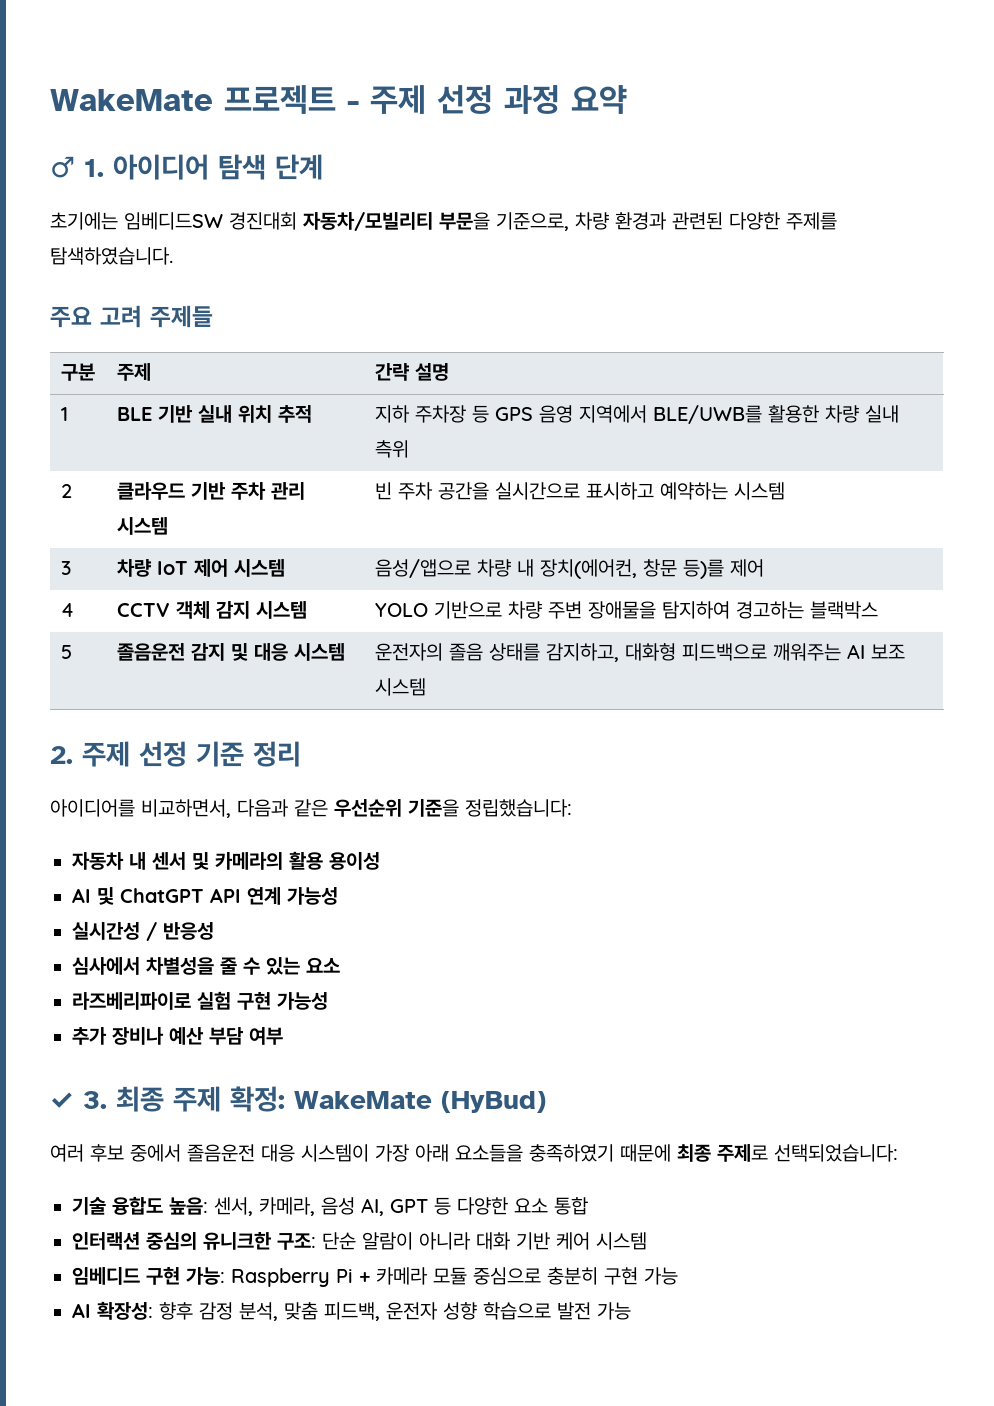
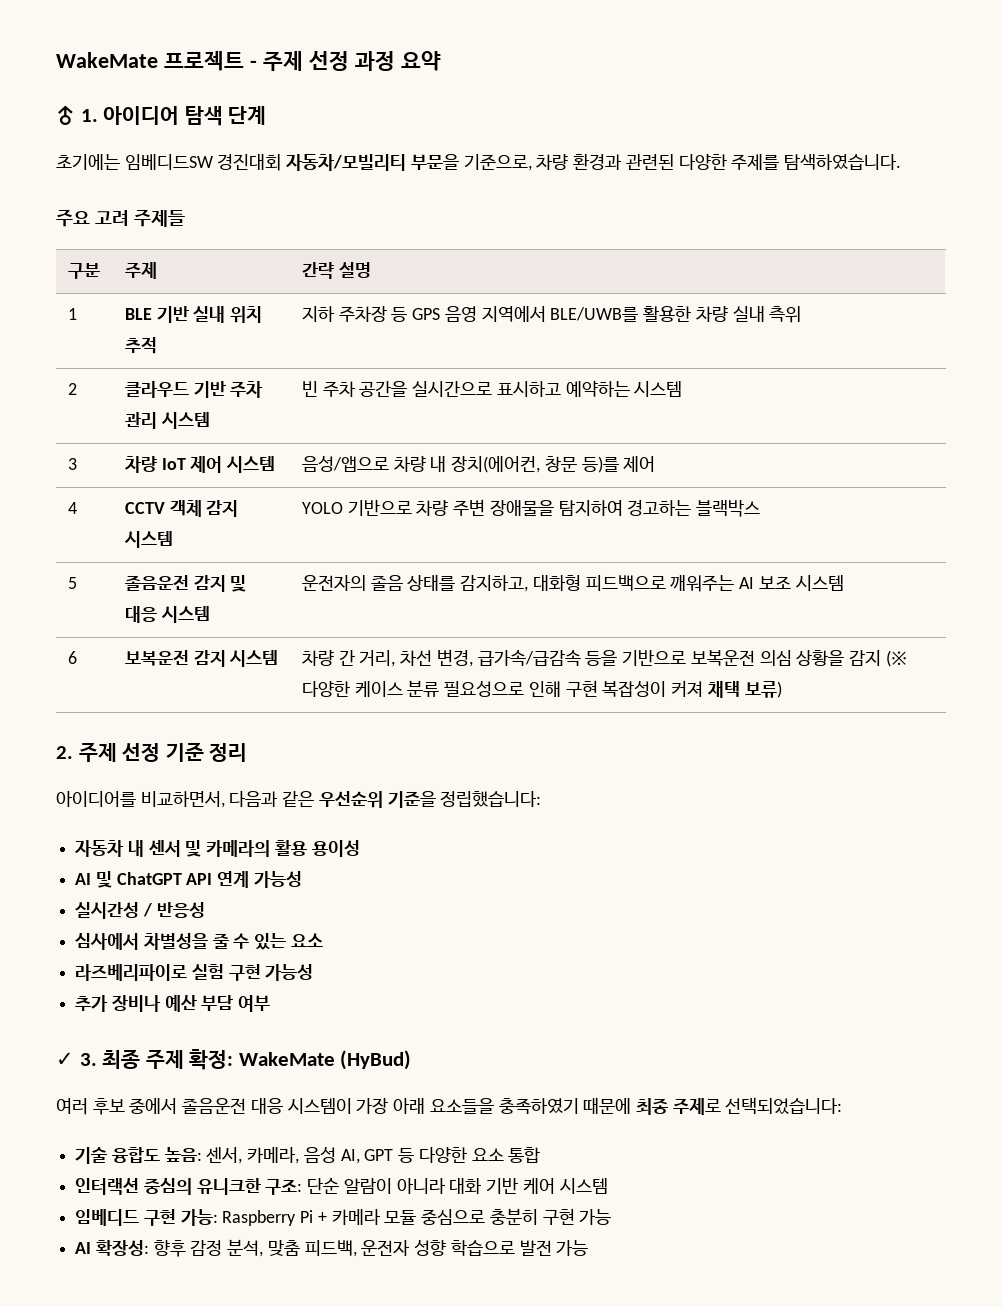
+ 6 | 보복운전 감지 시스템 | 차량 간 거리, 차선 변경, 급가속/급감속 등을 기반으로 보복운전 의심 상황을 감지 (※ 다양한 케이스 분류 필요성으로 인해 구현 복잡성이 커져 채택 보류)

